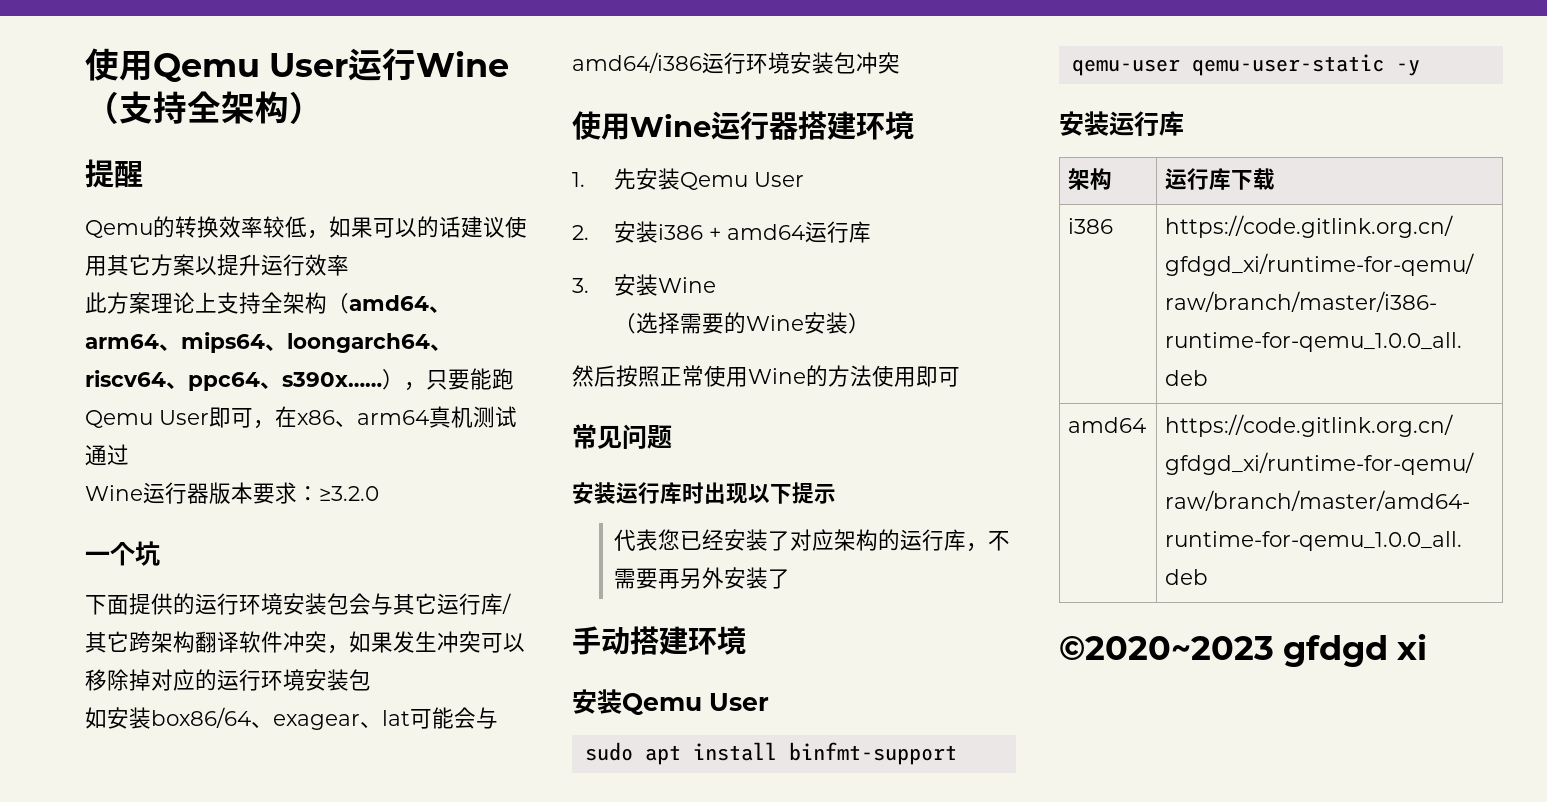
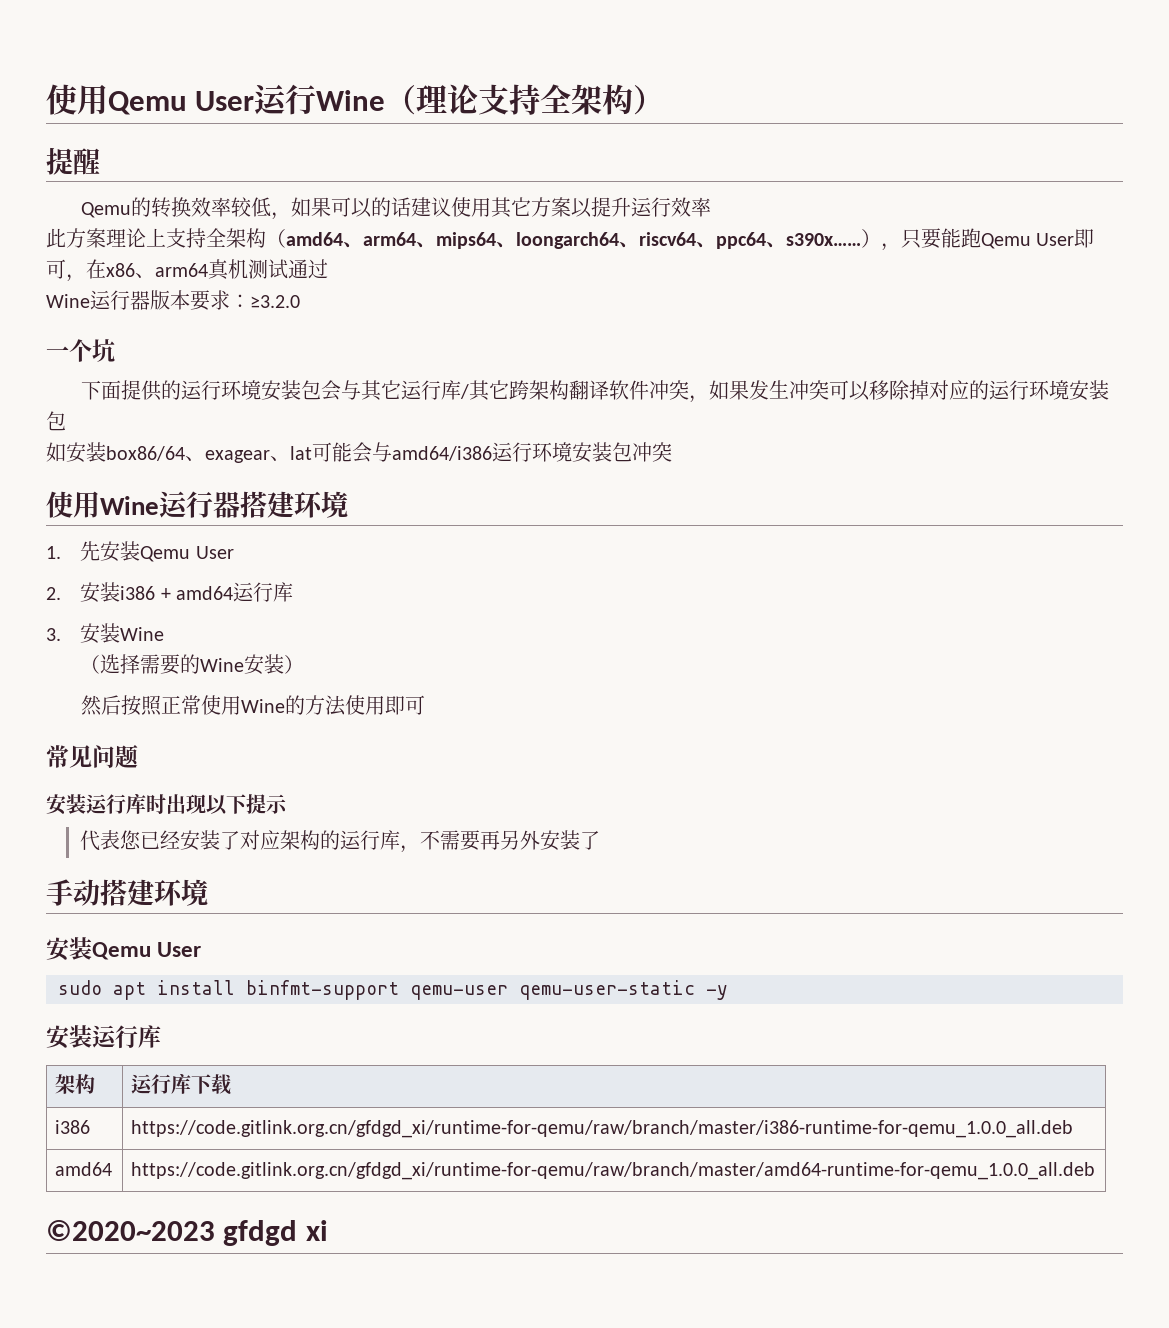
- 使用Qemu User运行Wine（支持全架构）
+ 使用Qemu User运行Wine（理论支持全架构）

